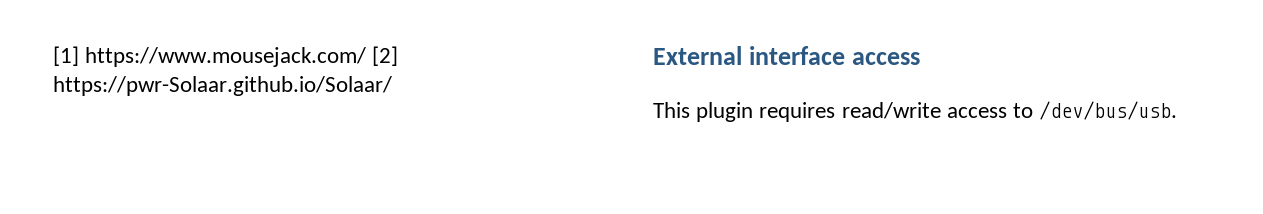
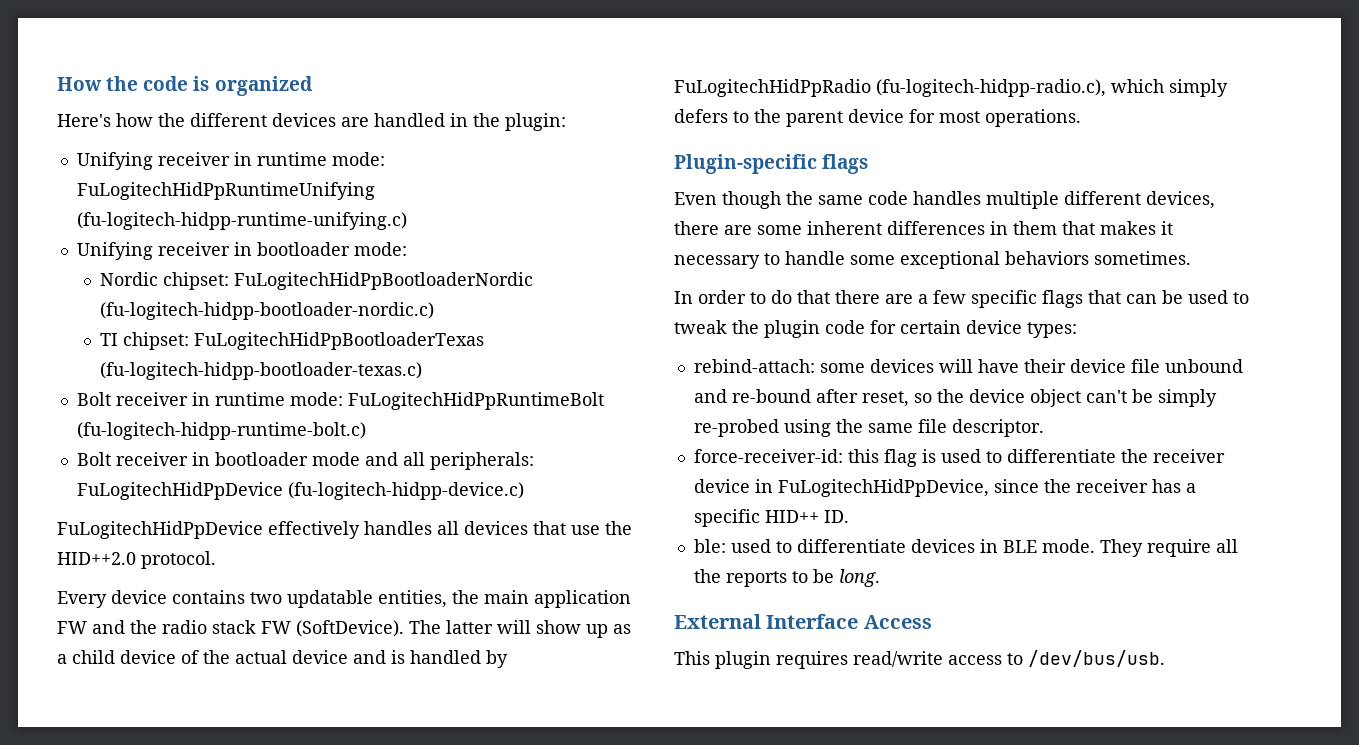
- [1] https://www.mousejack.com/ [2] https://pwr-Solaar.github.io/Solaar/
+ How the code is organized
+ Here's how the different devices are handled in the plugin:
+ Unifying receiver in runtime mode: FuLogitechHidPpRuntimeUnifying (fu-logitech-hidpp-runtime-unifying.c)
+ Unifying receiver in bootloader mode:
+ Nordic chipset: FuLogitechHidPpBootloaderNordic (fu-logitech-hidpp-bootloader-nordic.c)
+ TI chipset: FuLogitechHidPpBootloaderTexas (fu-logitech-hidpp-bootloader-texas.c)
+ Bolt receiver in runtime mode: FuLogitechHidPpRuntimeBolt (fu-logitech-hidpp-runtime-bolt.c)
+ Bolt receiver in bootloader mode and all peripherals: FuLogitechHidPpDevice (fu-logitech-hidpp-device.c)
+ FuLogitechHidPpDevice effectively handles all devices that use the HID++2.0 protocol.
+ Every device contains two updatable entities, the main application FW and the radio stack FW (SoftDevice). The latter will show up as a child device of the actual device and is handled by FuLogitechHidPpRadio (fu-logitech-hidpp-radio.c), which simply defers to the parent device for most operations.
+ Plugin-specific flags
+ Even though the same code handles multiple different devices, there are some inherent differences in them that makes it necessary to handle some exceptional behaviors sometimes.
+ In order to do that there are a few specific flags that can be used to tweak the plugin code for certain device types:
+ rebind-attach: some devices will have their device file unbound and re-bound after reset, so the device object can't be simply re-probed using the same file descriptor.
+ force-receiver-id: this flag is used to differentiate the receiver device in FuLogitechHidPpDevice, since the receiver has a specific HID++ ID.
+ ble: used to differentiate devices in BLE mode. They require all the reports to be long.
- External interface access
+ External Interface Access

